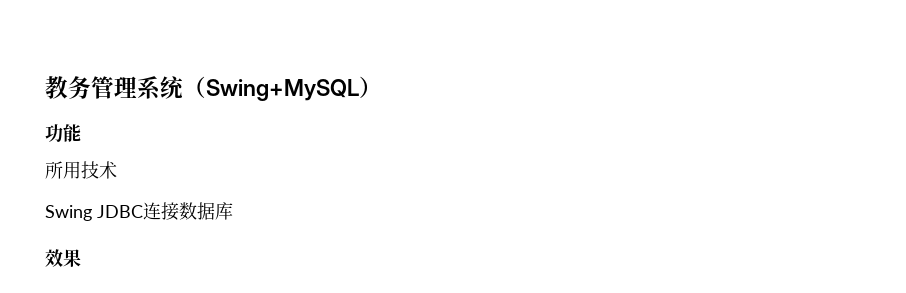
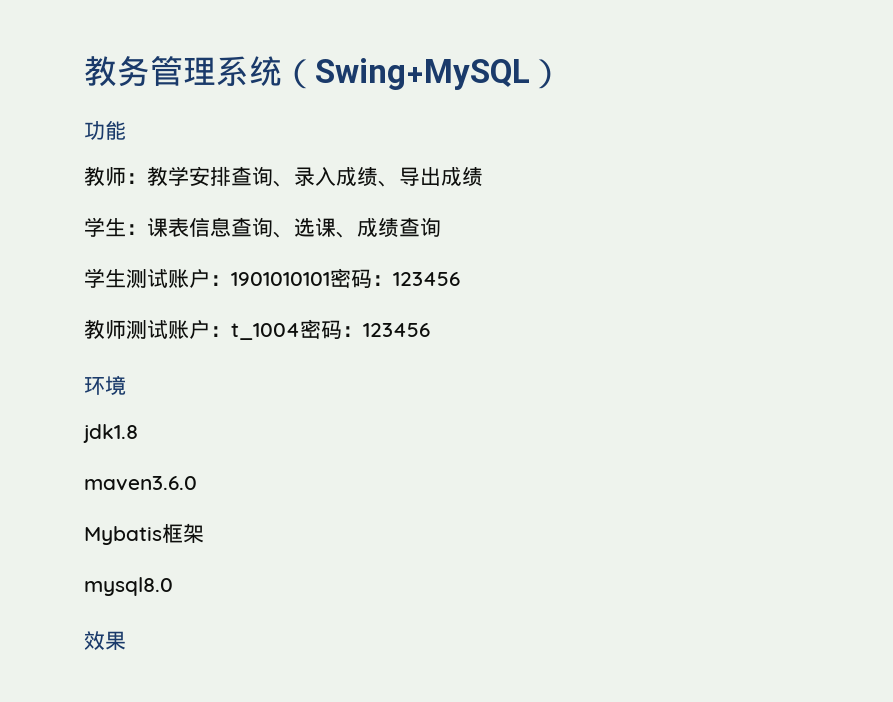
- 所用技术
- Swing JDBC连接数据库
+ 教师：教学安排查询、录入成绩、导出成绩
+ 学生：课表信息查询、选课、成绩查询
+ 学生测试账户：1901010101密码：123456
+ 教师测试账户：t_1004密码：123456
+ 环境
+ jdk1.8
+ maven3.6.0
+ Mybatis框架
+ mysql8.0

